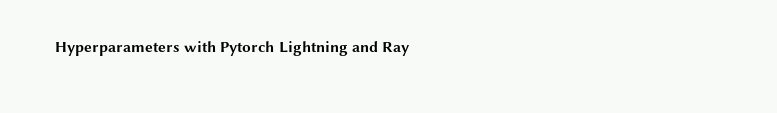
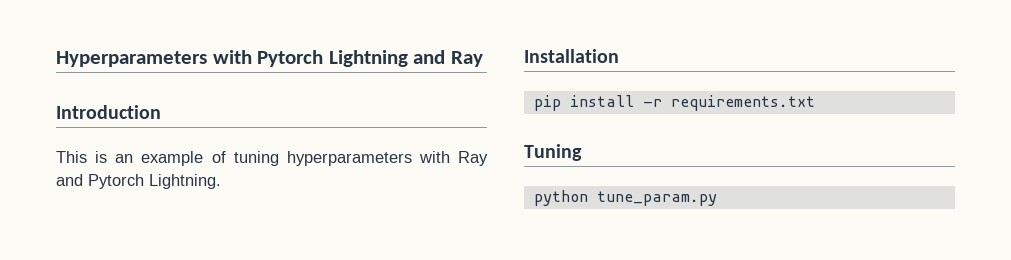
+ Introduction
+ This is an example of tuning hyperparameters with Ray and Pytorch Lightning.
+ Installation
+ pip install -r requirements.txt
+ Tuning
+ python tune_param.py

